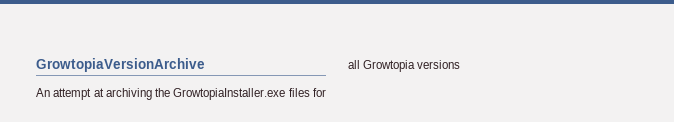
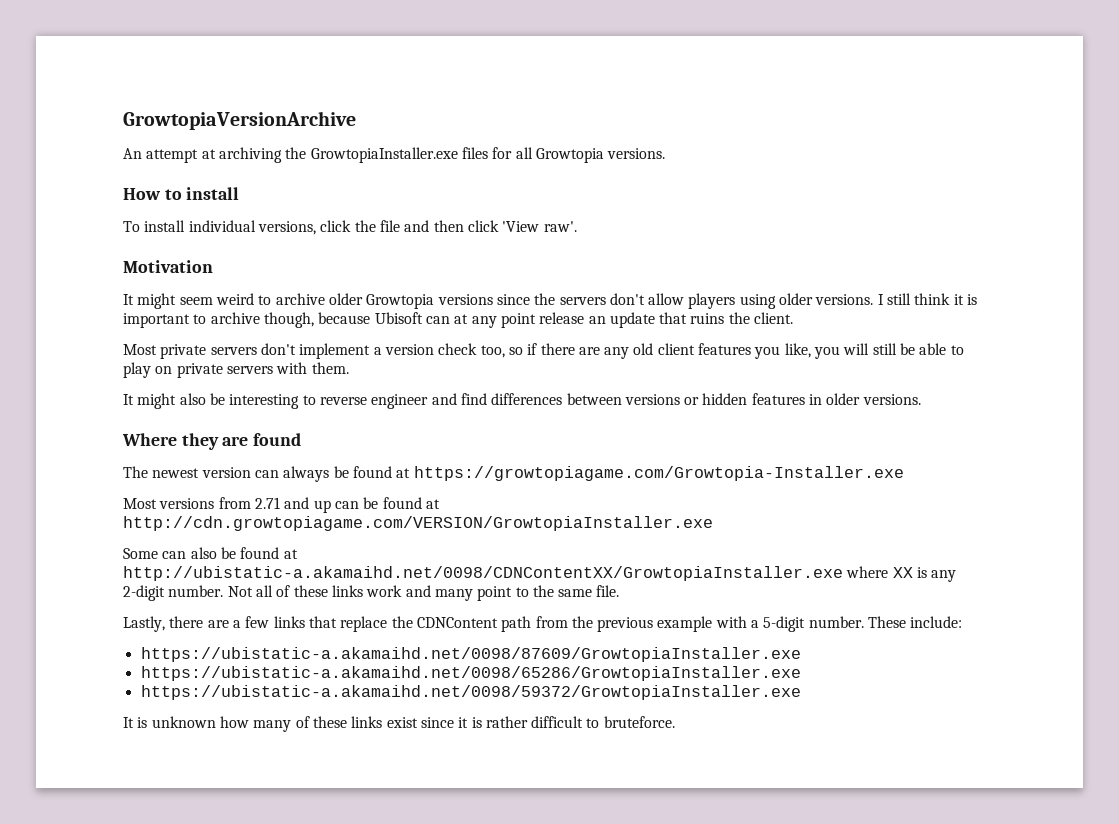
- An attempt at archiving the GrowtopiaInstaller.exe files for all Growtopia versions
+ An attempt at archiving the GrowtopiaInstaller.exe files for all Growtopia versions.
+ How to install
+ To install individual versions, click the file and then click 'View raw'.
+ Motivation
+ It might seem weird to archive older Growtopia versions since the servers don't allow players using older versions. I still think it is important to archive though, because Ubisoft can at any point release an update that ruins the client.
+ Most private servers don't implement a version check too, so if there are any old client features you like, you will still be able to play on private servers with them.
+ It might also be interesting to reverse engineer and find differences between versions or hidden features in older versions.
+ Where they are found
+ The newest version can always be found at https://growtopiagame.com/Growtopia-Installer.exe
+ Most versions from 2.71 and up can be found at http://cdn.growtopiagame.com/VERSION/GrowtopiaInstaller.exe
+ Some can also be found at http://ubistatic-a.akamaihd.net/0098/CDNContentXX/GrowtopiaInstaller.exe where XX is any 2-digit number. Not all of these links work and many point to the same file.
+ Lastly, there are a few links that replace the CDNContent path from the previous example with a 5-digit number. These include:
+ https://ubistatic-a.akamaihd.net/0098/87609/GrowtopiaInstaller.exe
+ https://ubistatic-a.akamaihd.net/0098/65286/GrowtopiaInstaller.exe
+ https://ubistatic-a.akamaihd.net/0098/59372/GrowtopiaInstaller.exe
+ It is unknown how many of these links exist since it is rather difficult to bruteforce.

